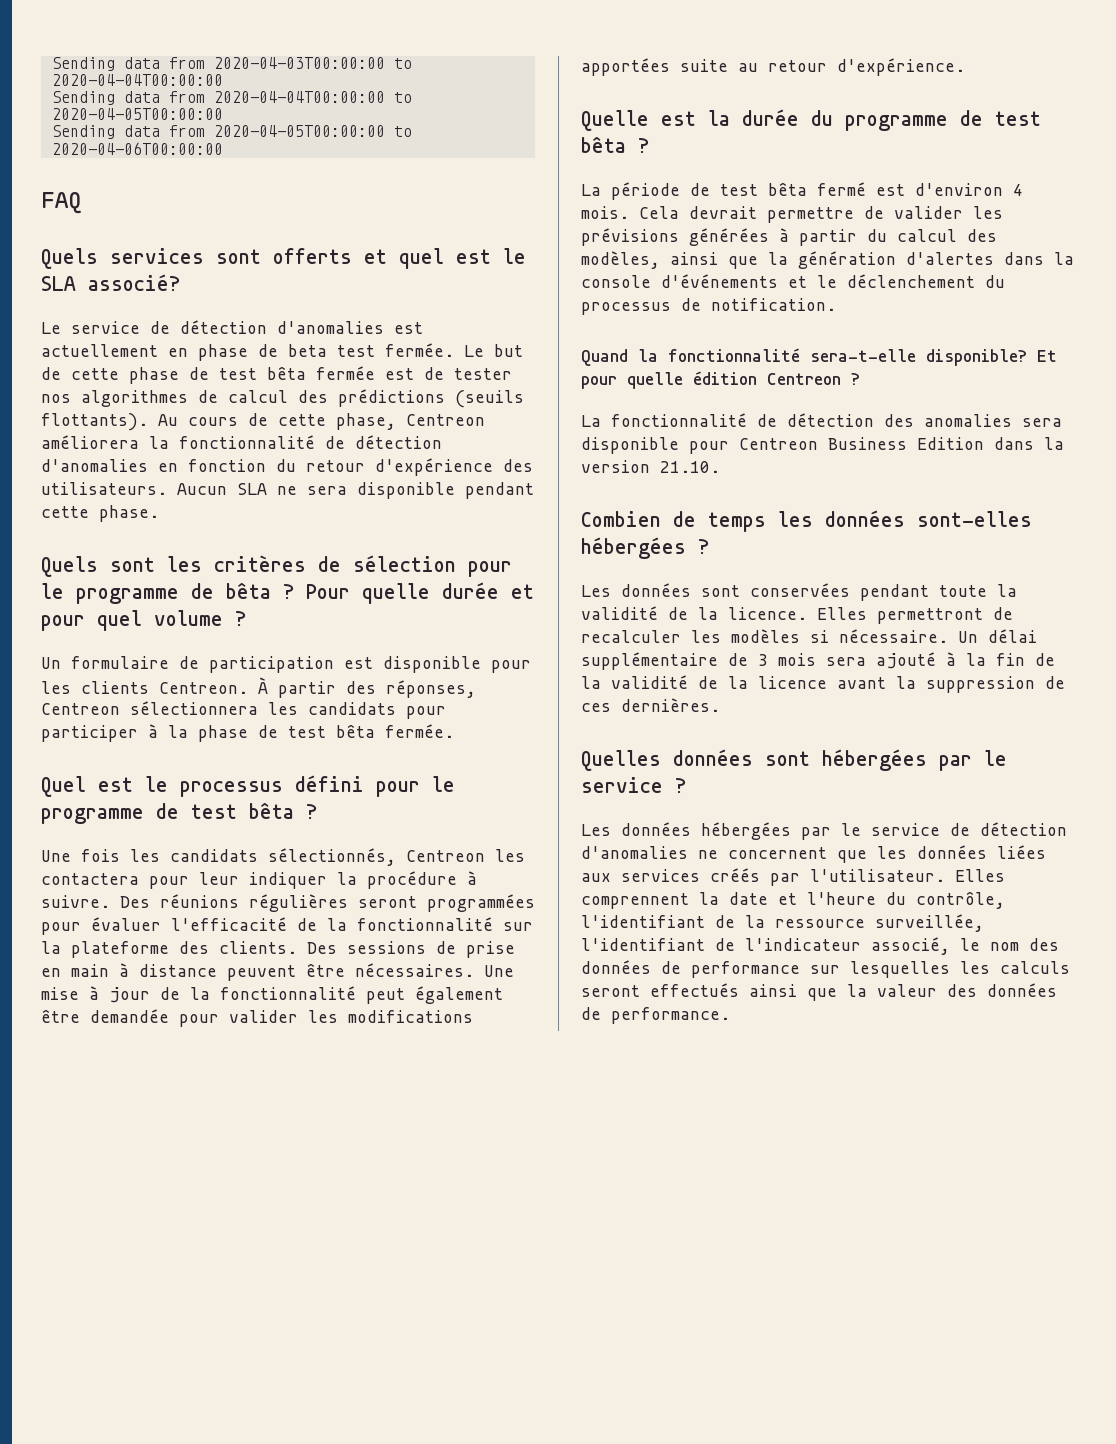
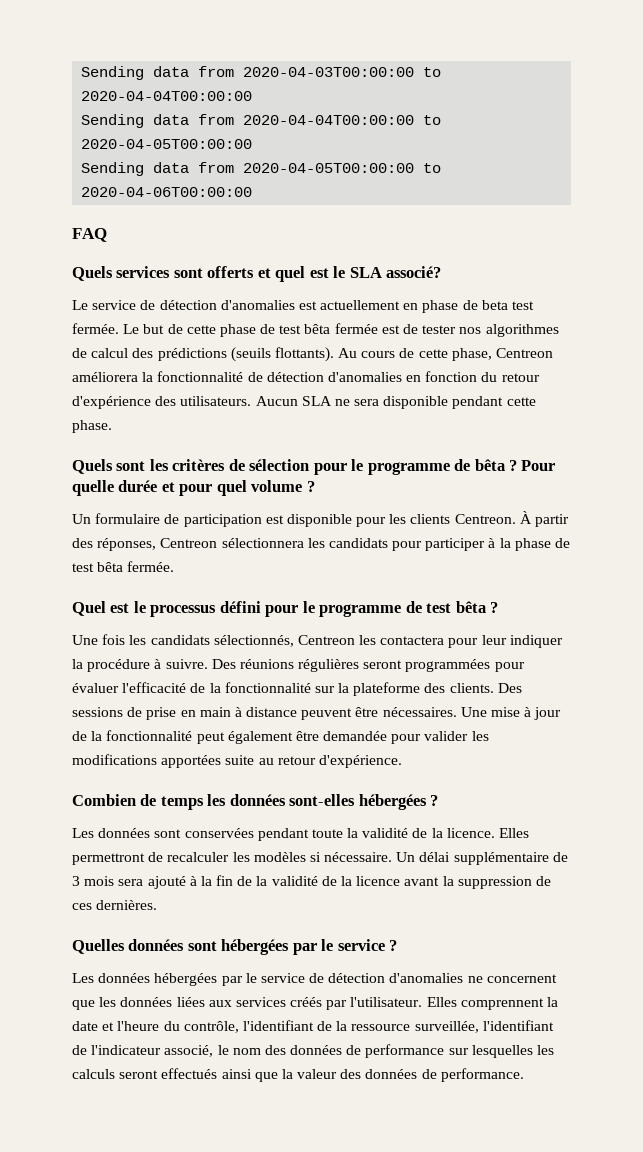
- Quelle est la durée du programme de test bêta ?
- La période de test bêta fermé est d'environ 4 mois. Cela devrait permettre de valider les prévisions générées à partir du calcul des modèles, ainsi que la génération d'alertes dans la console d'événements et le déclenchement du processus de notification.
- Quand la fonctionnalité sera-t-elle disponible? Et pour quelle édition Centreon ?
- La fonctionnalité de détection des anomalies sera disponible pour Centreon Business Edition dans la version 21.10.

